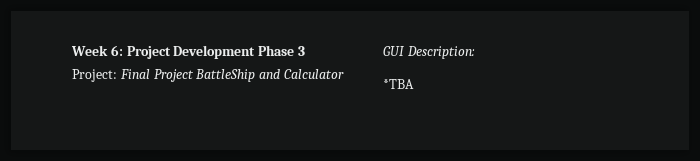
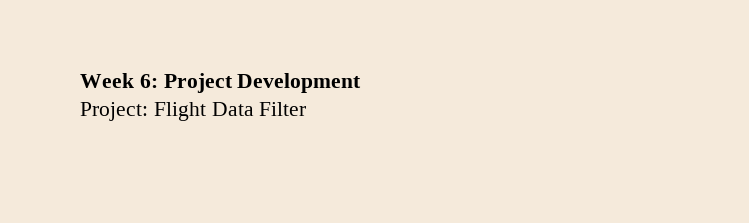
- Week 6: Project Development Phase 3
+ Week 6: Project Development
- Project: Final Project BattleShip and Calculator GUI Description:
- *TBA
+ Project: Flight Data Filter

